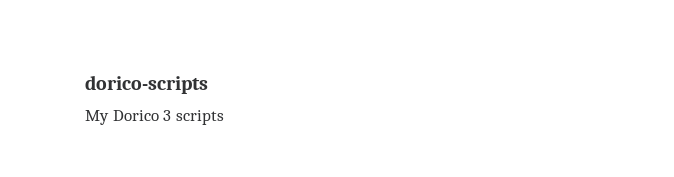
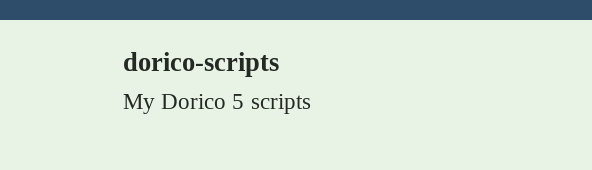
- My Dorico 3 scripts
+ My Dorico 5 scripts

